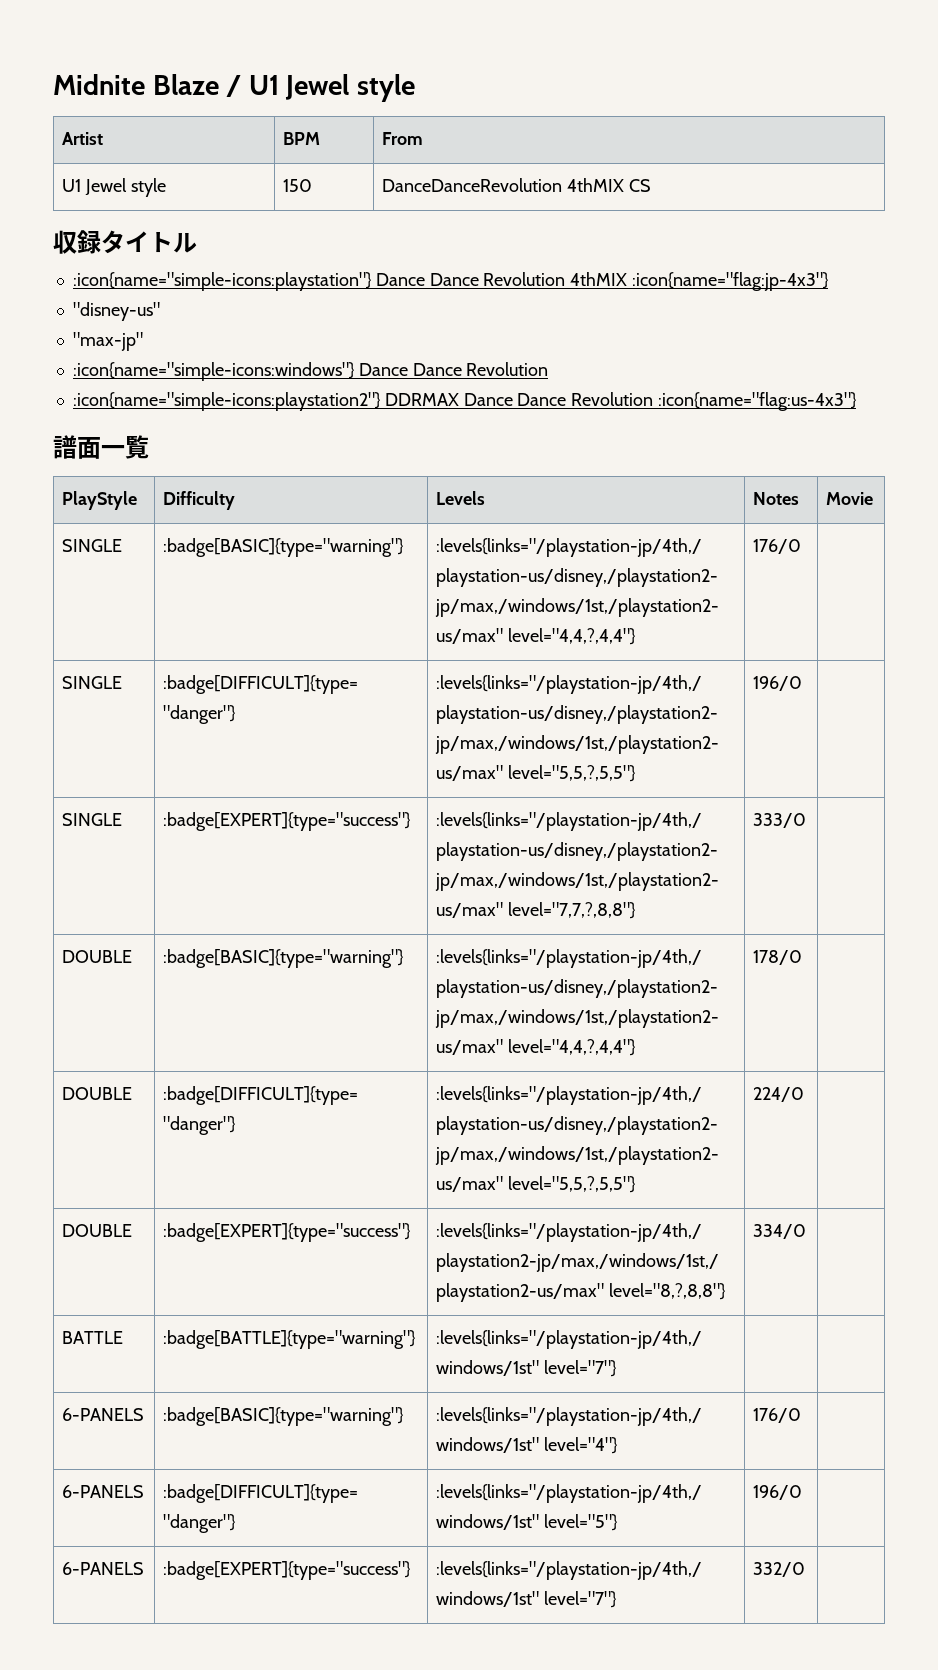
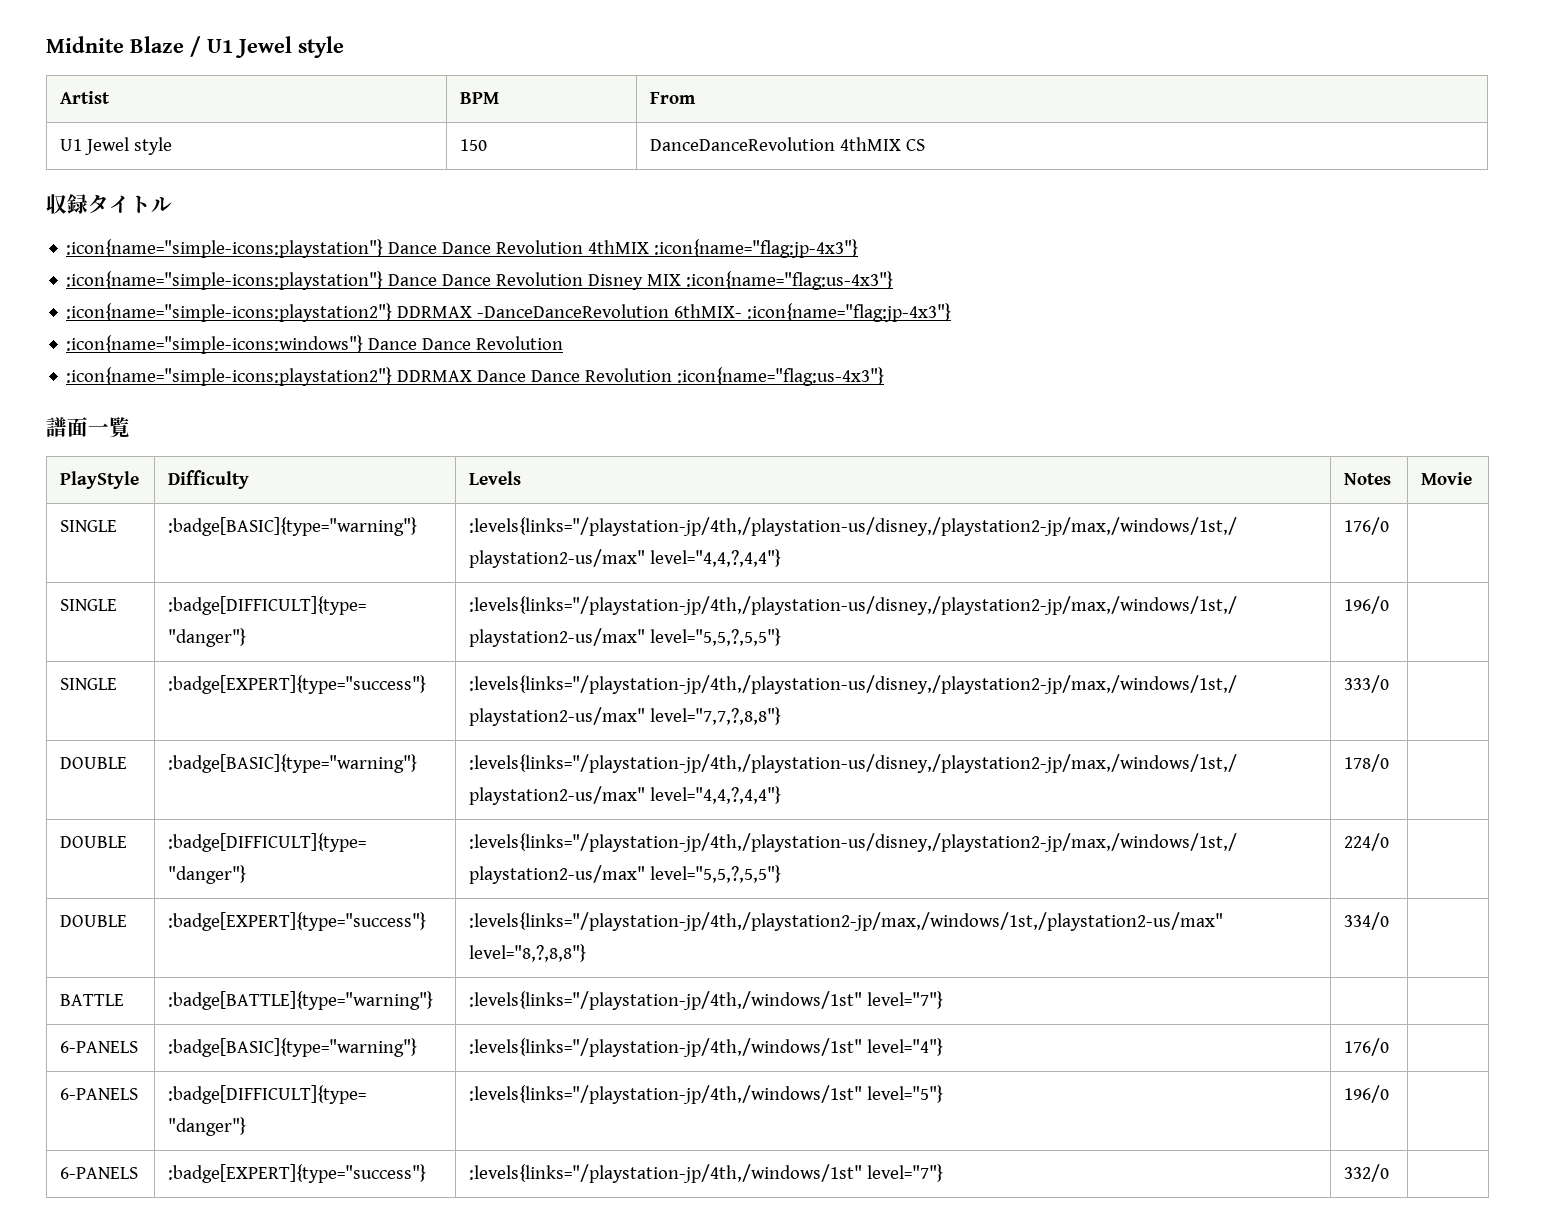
- "disney-us"
- "max-jp"
+ :icon{name="simple-icons:playstation"} Dance Dance Revolution Disney MIX :icon{name="flag:us-4x3"}
+ :icon{name="simple-icons:playstation2"} DDRMAX -DanceDanceRevolution 6thMIX- :icon{name="flag:jp-4x3"}

